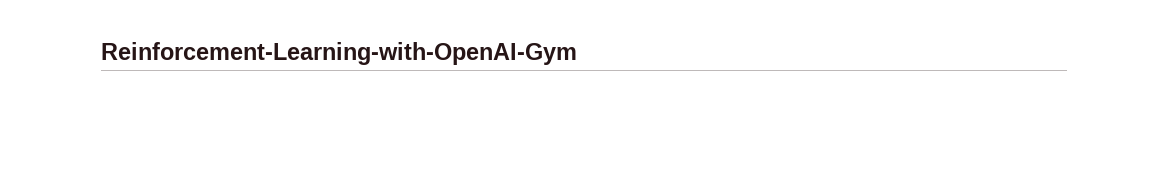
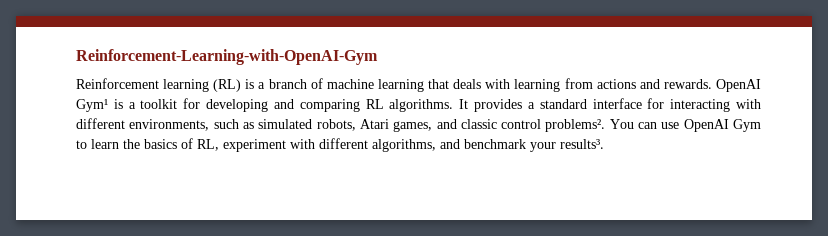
+ Reinforcement learning (RL) is a branch of machine learning that deals with learning from actions and rewards. OpenAI Gym¹ is a toolkit for developing and comparing RL algorithms. It provides a standard interface for interacting with different environments, such as simulated robots, Atari games, and classic control problems². You can use OpenAI Gym to learn the basics of RL, experiment with different algorithms, and benchmark your results³.

